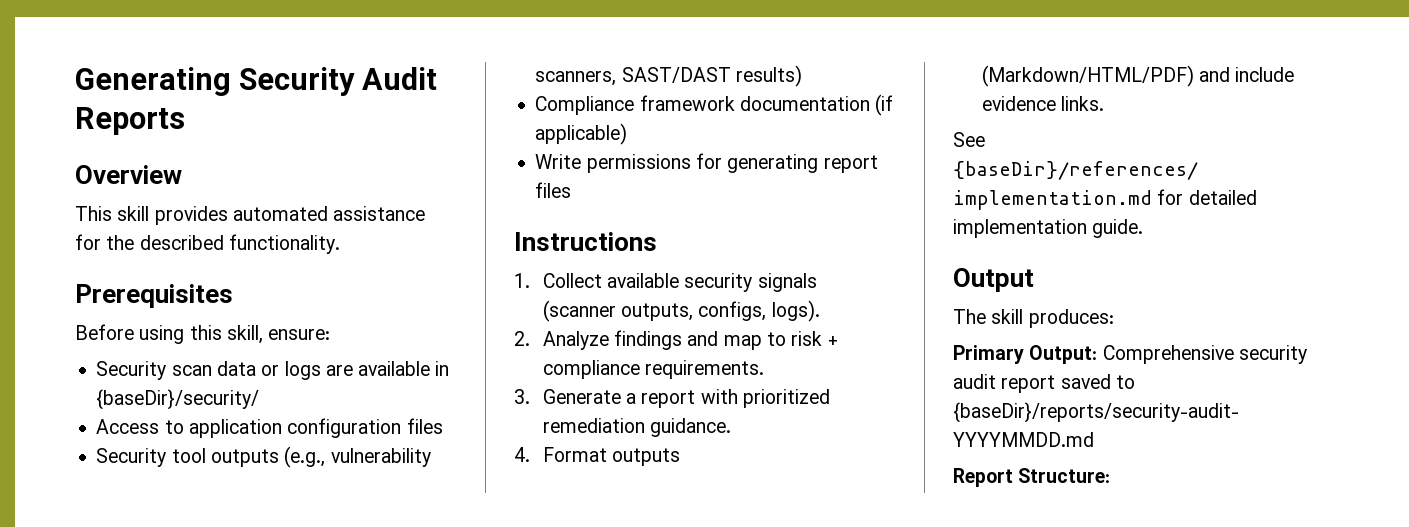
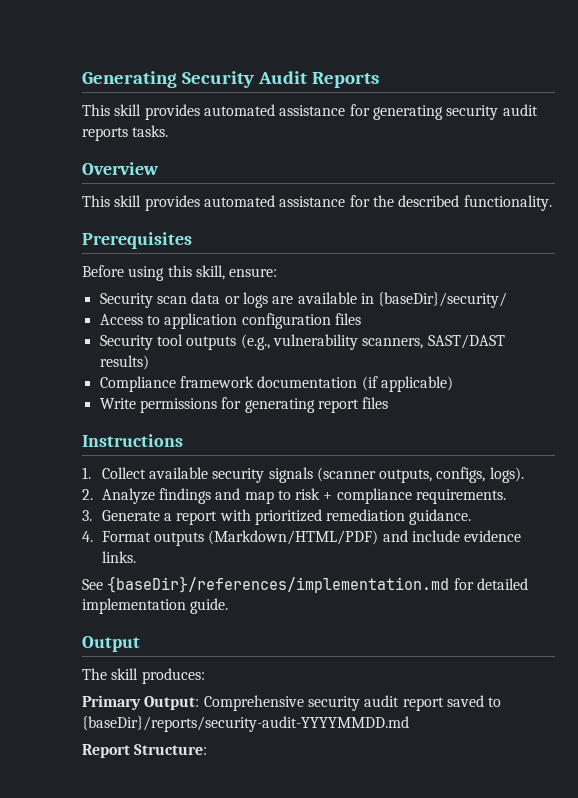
+ This skill provides automated assistance for generating security audit reports tasks.

